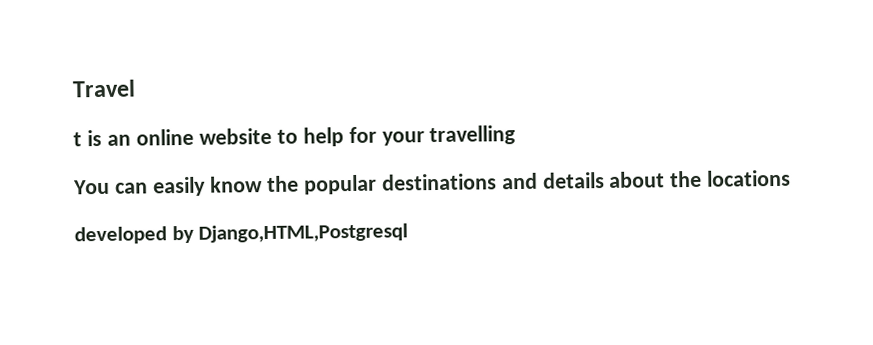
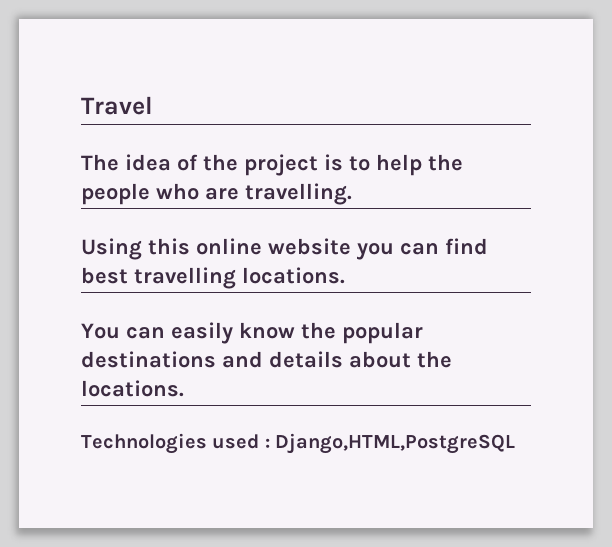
- t is an online website to help for your travelling
+ The idea of the project is to help the people who are travelling.
+ Using this online website you can find best travelling locations.
- You can easily know the popular destinations and details about the locations
- developed by Django,HTML,Postgresql
+ You can easily know the popular destinations and details about the locations.
+ Technologies used : Django,HTML,PostgreSQL

